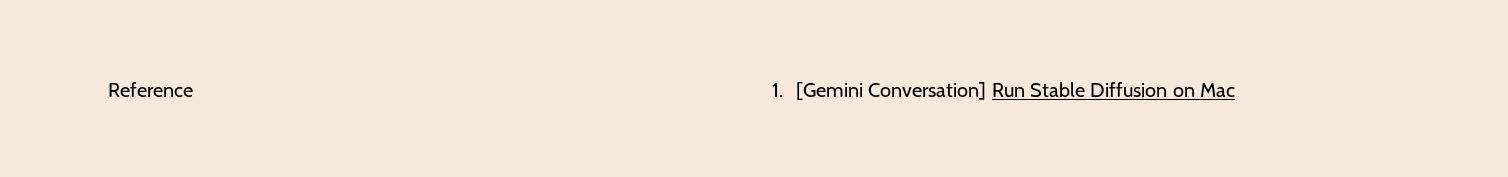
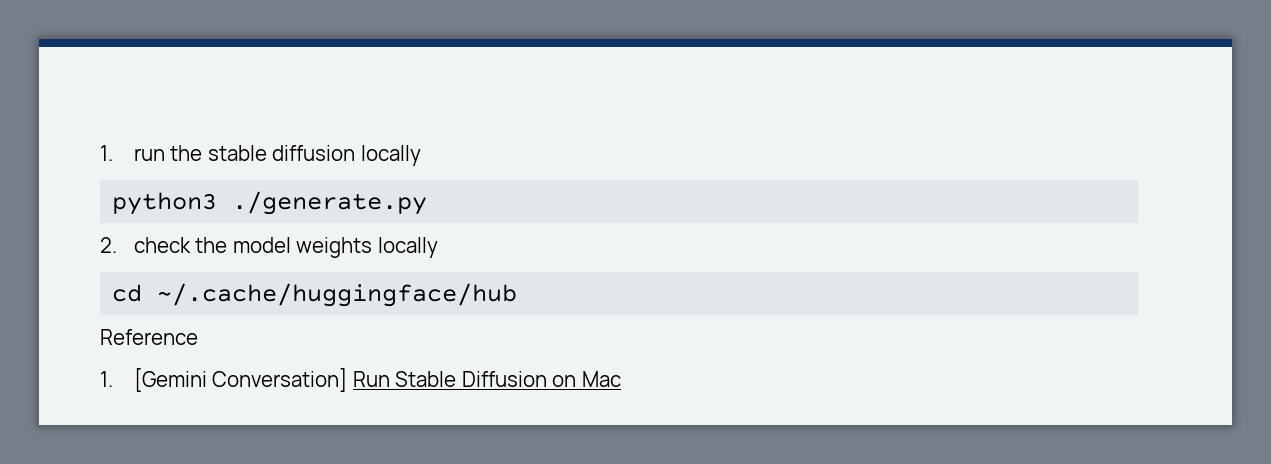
+ 1. run the stable diffusion locally
+ python3 ./generate.py
+ 2. check the model weights locally
+ cd ~/.cache/huggingface/hub

